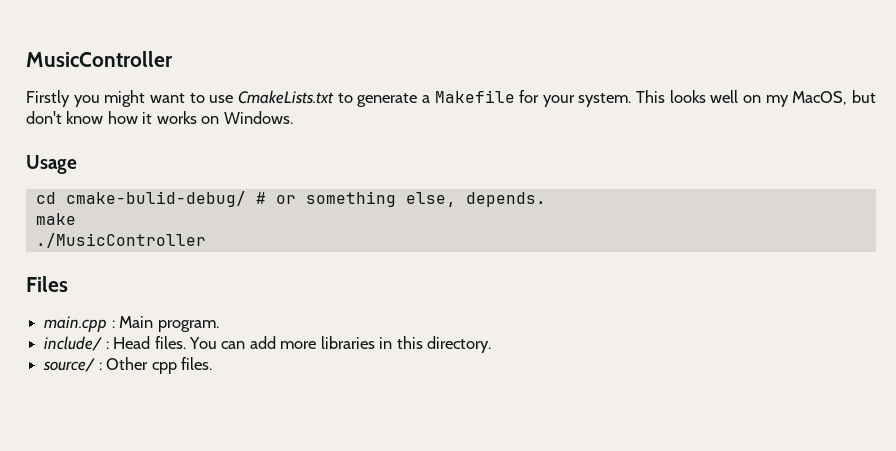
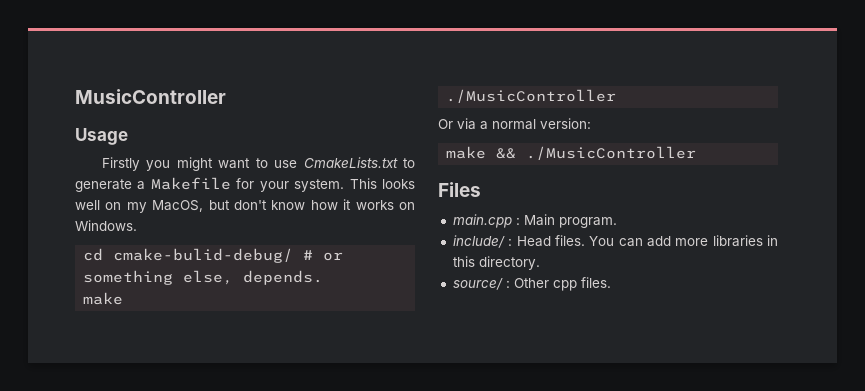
+ Usage
- Usage
+ Or via a normal version:
+ make && ./MusicController

